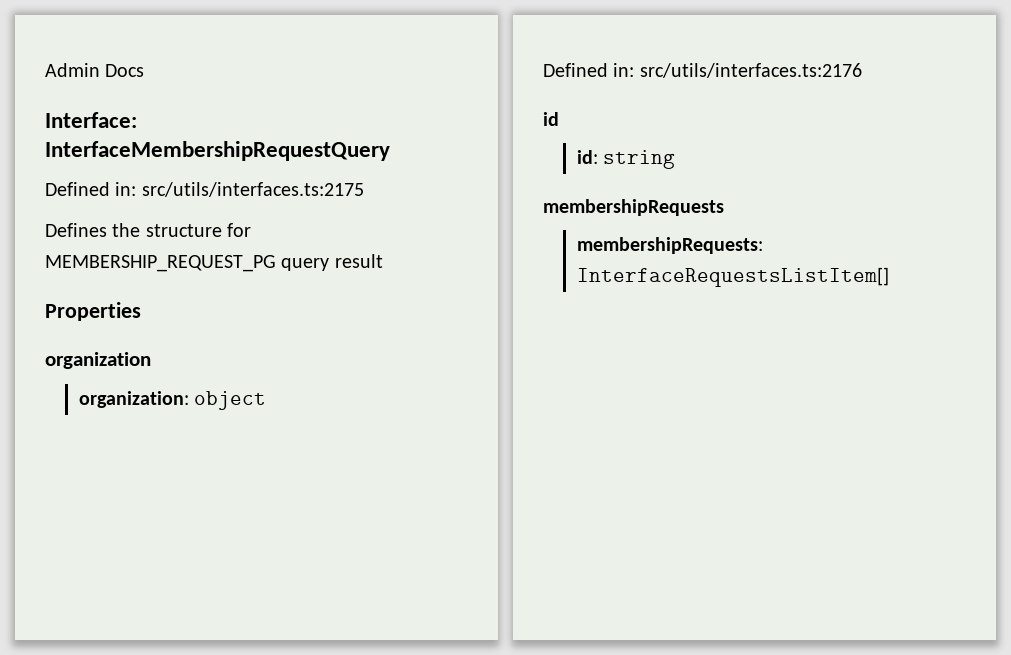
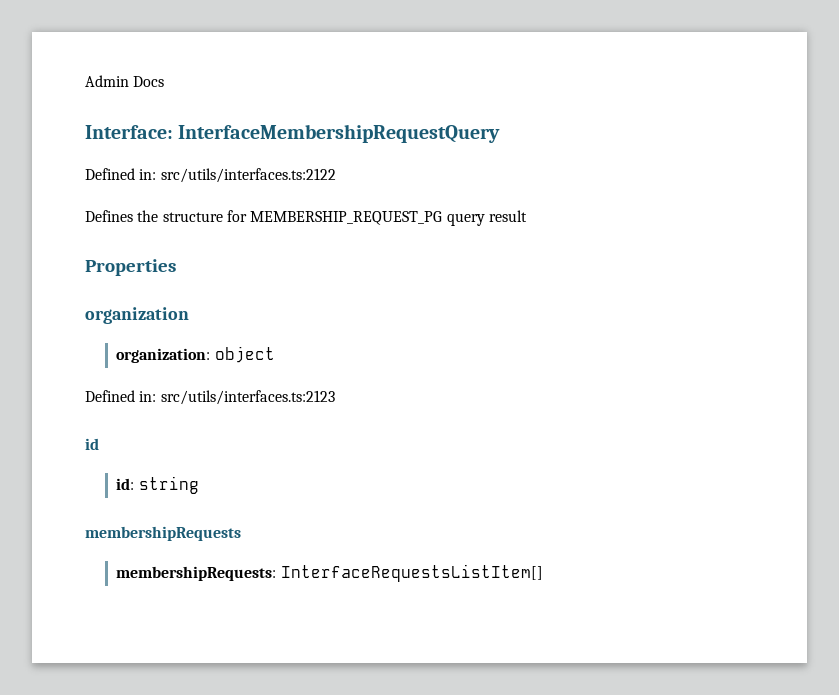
- Defined in: src/utils/interfaces.ts:2175
+ Defined in: src/utils/interfaces.ts:2122
- Defined in: src/utils/interfaces.ts:2176
+ Defined in: src/utils/interfaces.ts:2123

